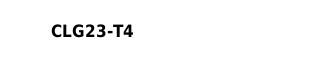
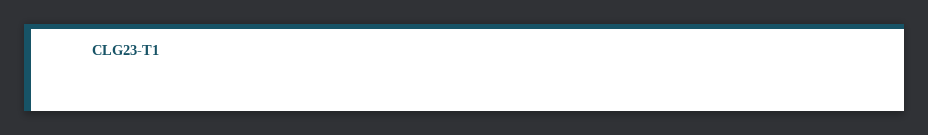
- CLG23-T4
+ CLG23-T1

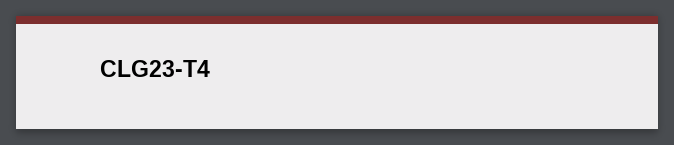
- CLG23-T1
+ CLG23-T4

